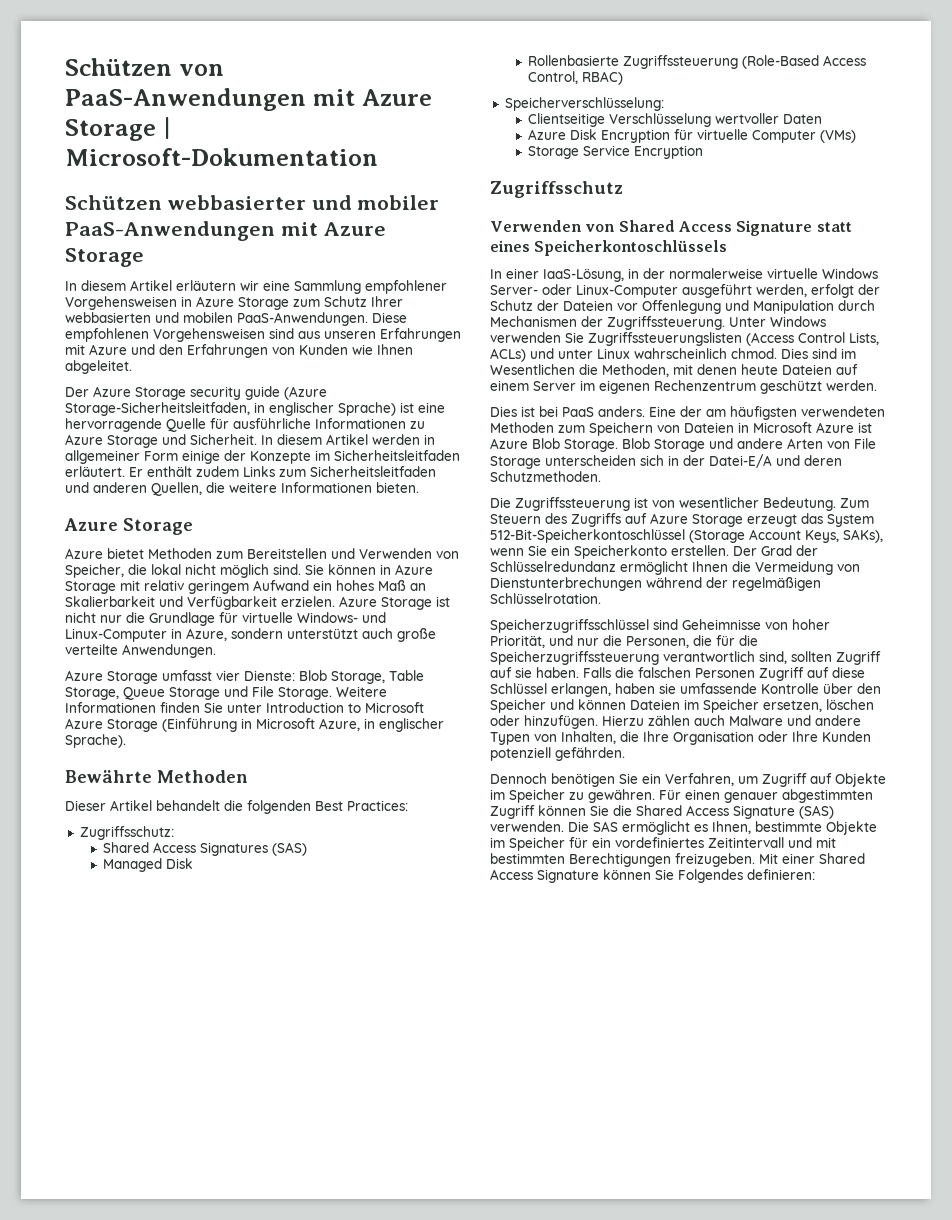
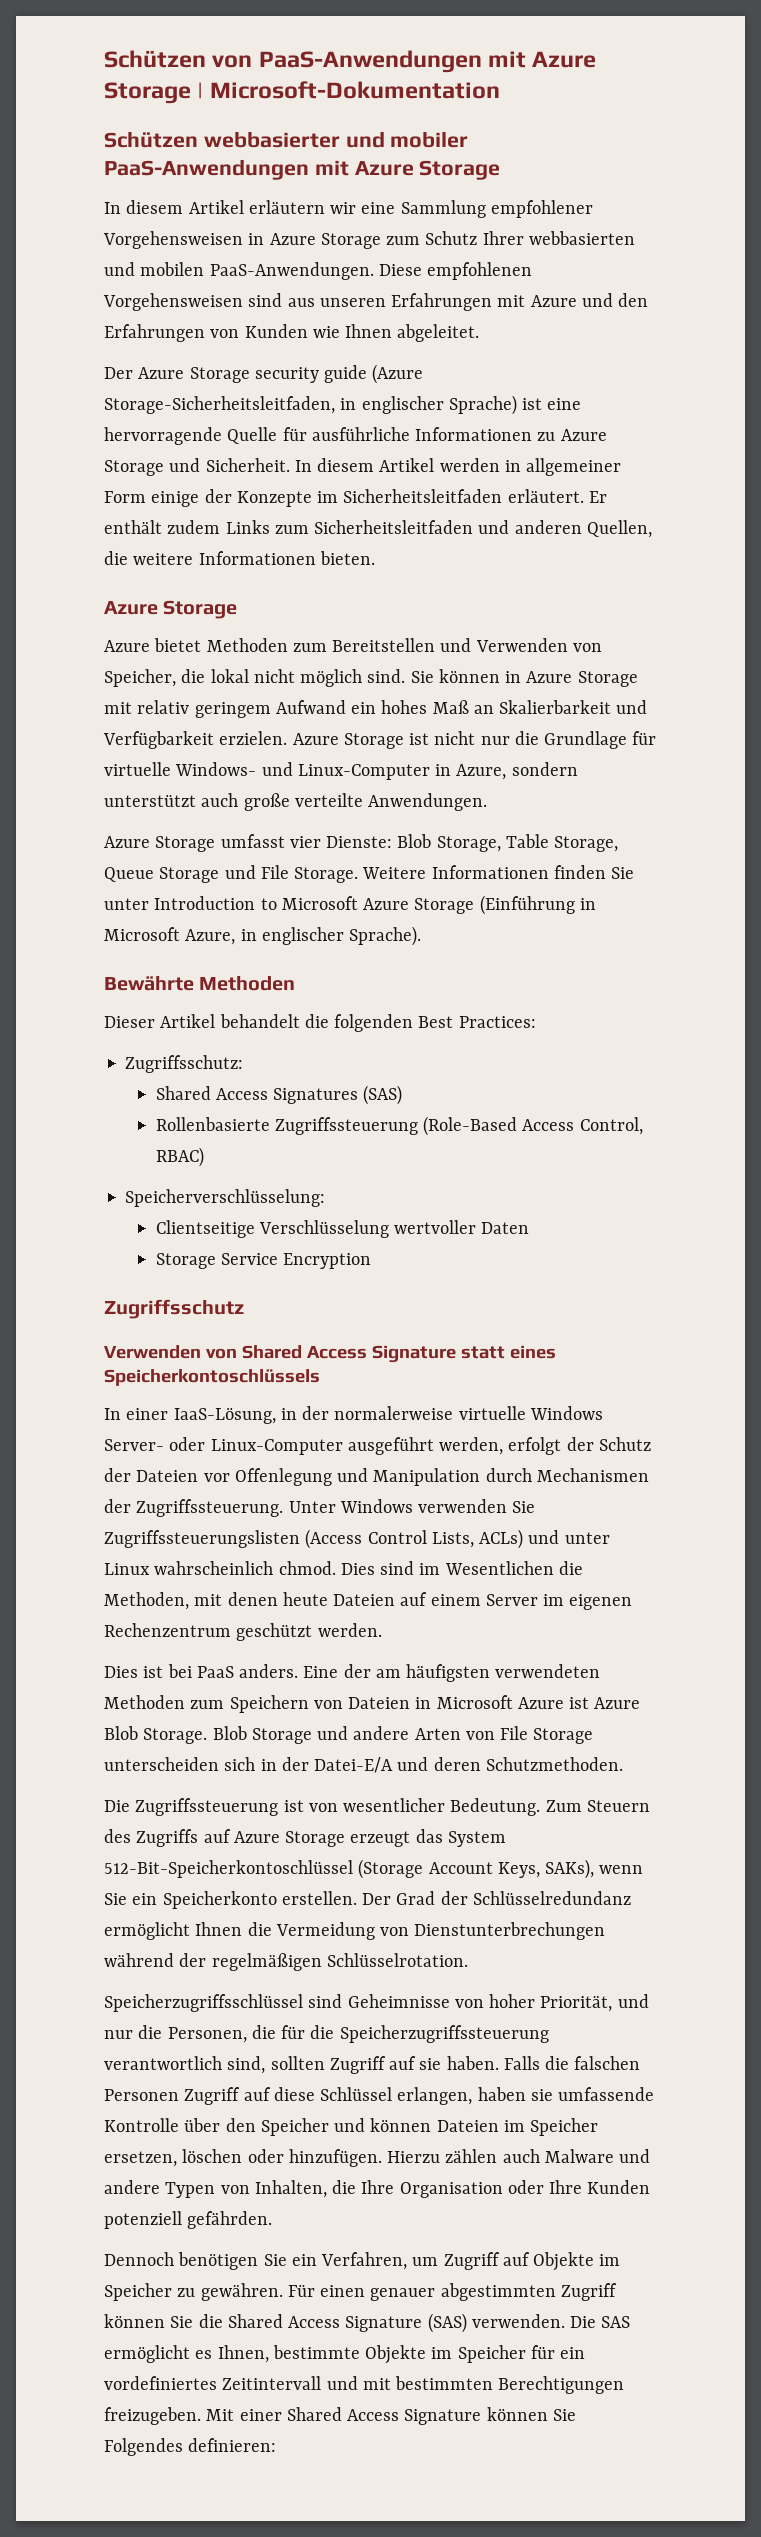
- Managed Disk
- Azure Disk Encryption für virtuelle Computer (VMs)

